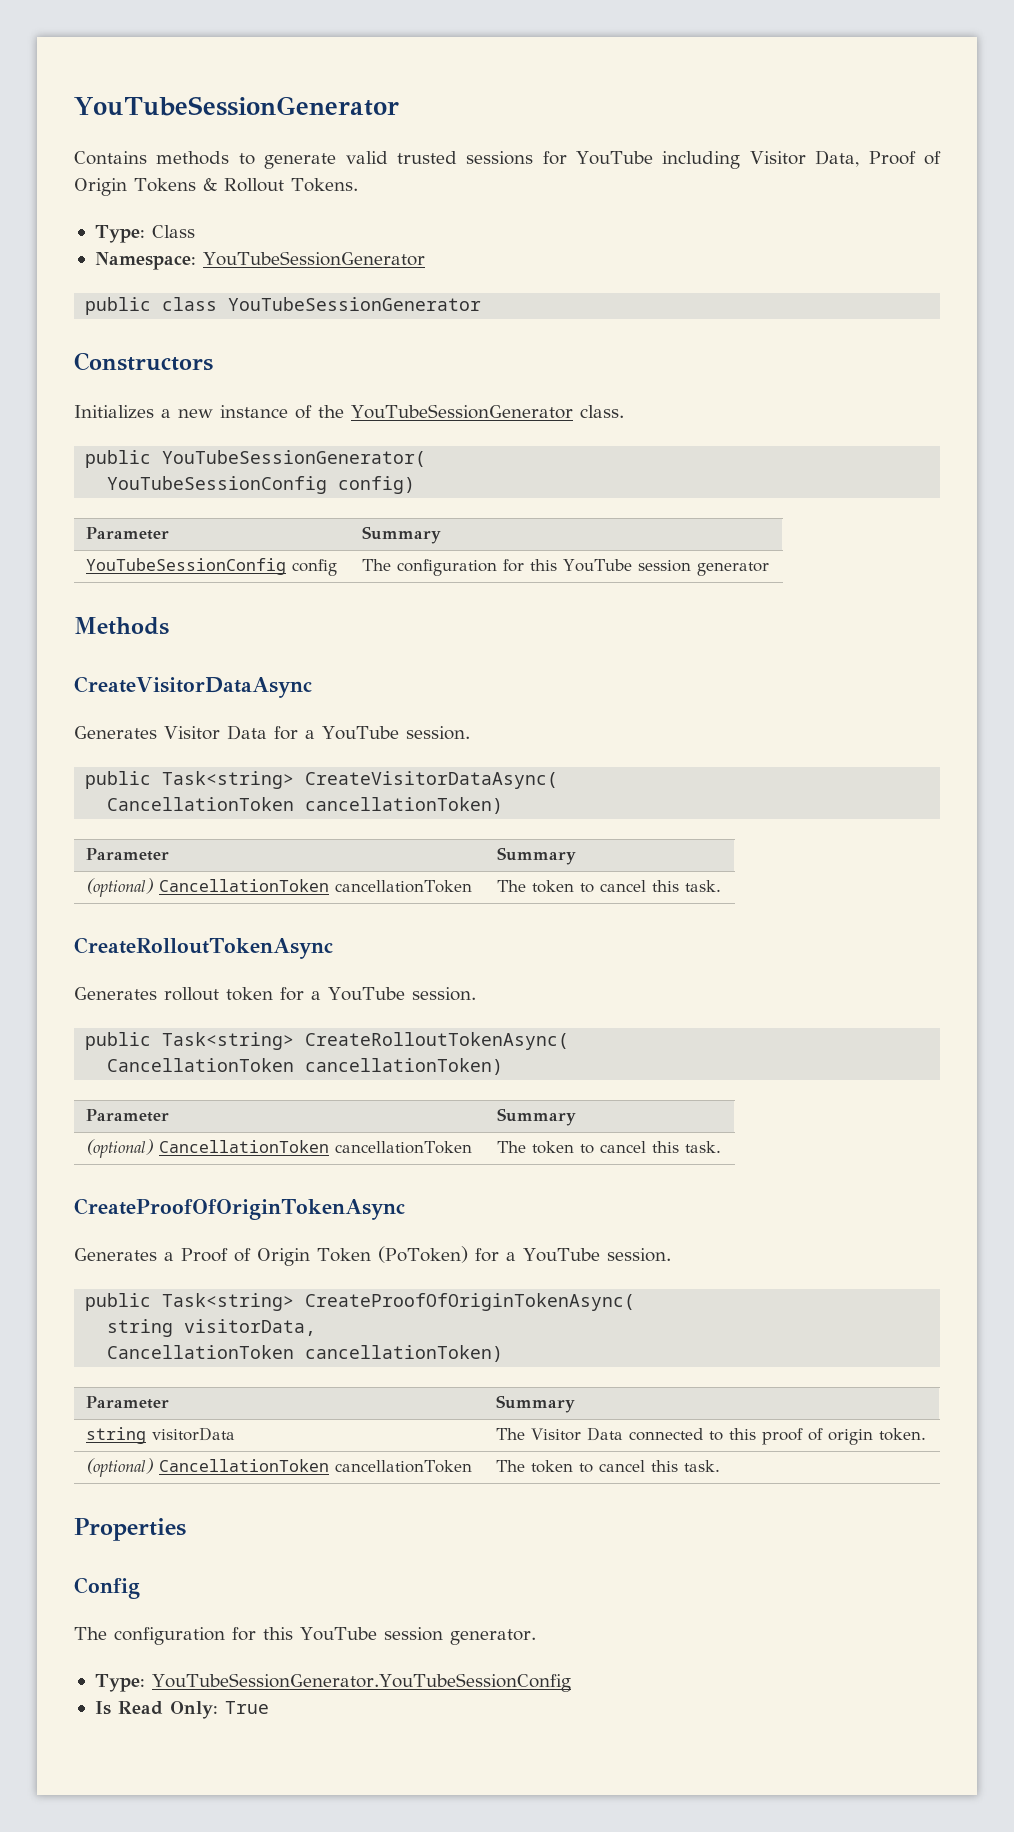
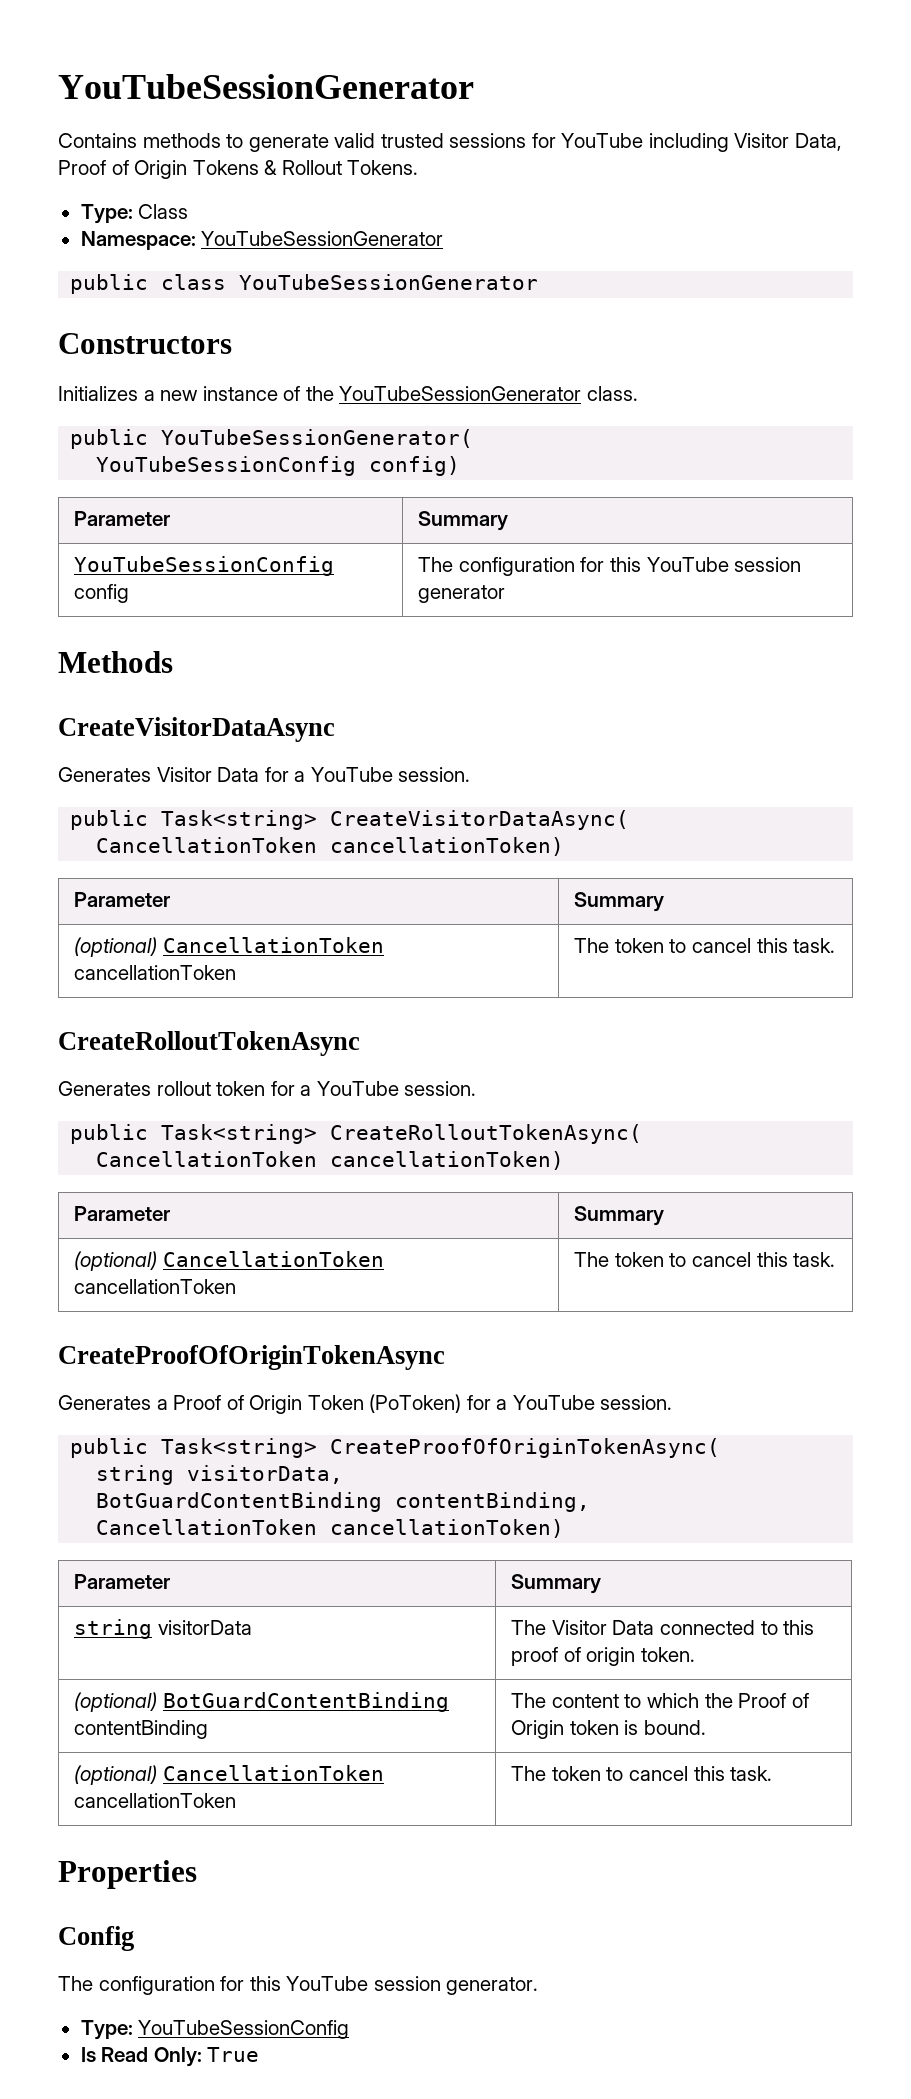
+ BotGuardContentBinding contentBinding,
+ (optional) BotGuardContentBinding contentBinding | The content to which the Proof of Origin token is bound.
- Type: YouTubeSessionGenerator.YouTubeSessionConfig
+ Type: YouTubeSessionConfig

